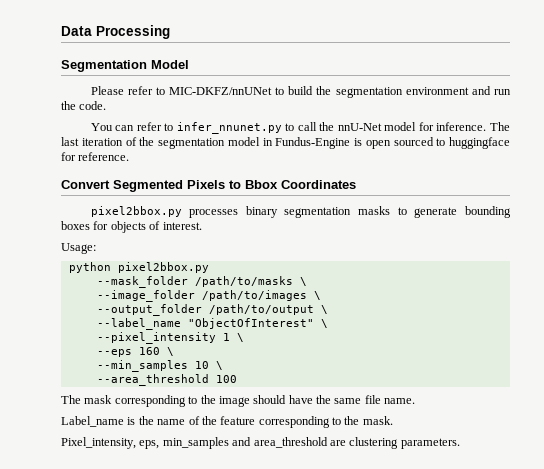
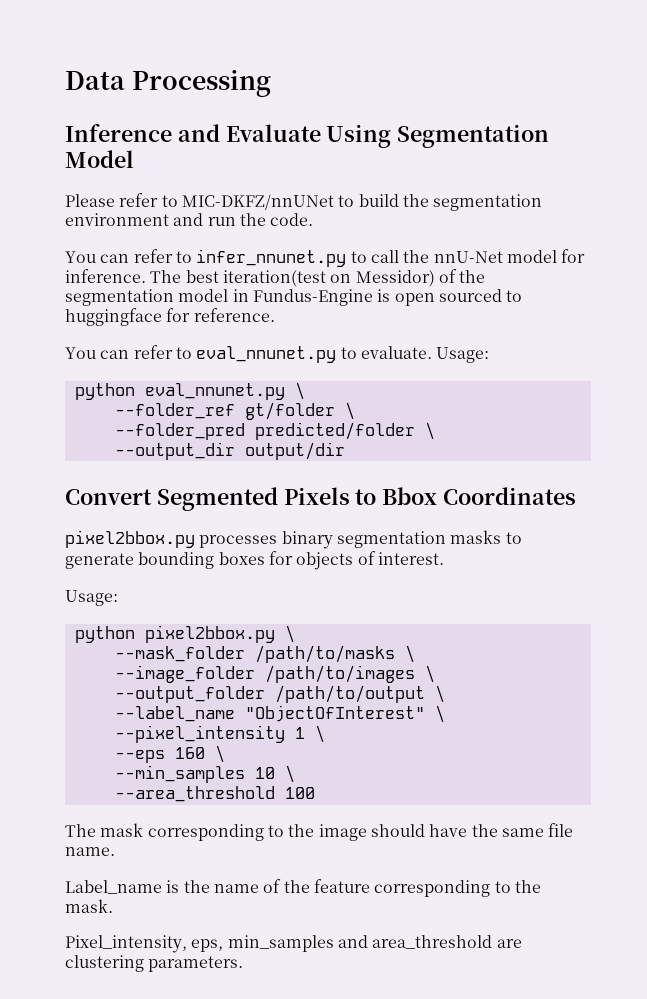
- Segmentation Model
+ Inference and Evaluate Using Segmentation Model
- The last iteration of the segmentation model in Fundus-Engine is open sourced to huggingface for reference.
+ The best iteration(test on Messidor) of the segmentation model in Fundus-Engine is open sourced to huggingface for reference.
+ You can refer to eval_nnunet.py to evaluate. Usage:
+ python eval_nnunet.py \
+ --folder_ref gt/folder \
+ --folder_pred predicted/folder \
+ --output_dir output/dir
- python pixel2bbox.py
+ python pixel2bbox.py \

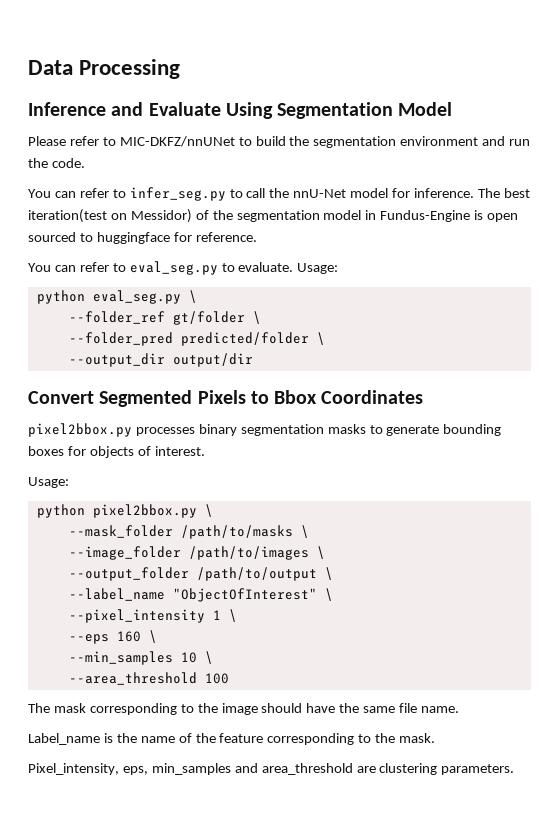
- You can refer to infer_nnunet.py to call the nnU-Net model for inference.
+ You can refer to infer_seg.py to call the nnU-Net model for inference.
- You can refer to eval_nnunet.py to evaluate.
+ You can refer to eval_seg.py to evaluate.
- python eval_nnunet.py \
+ python eval_seg.py \

